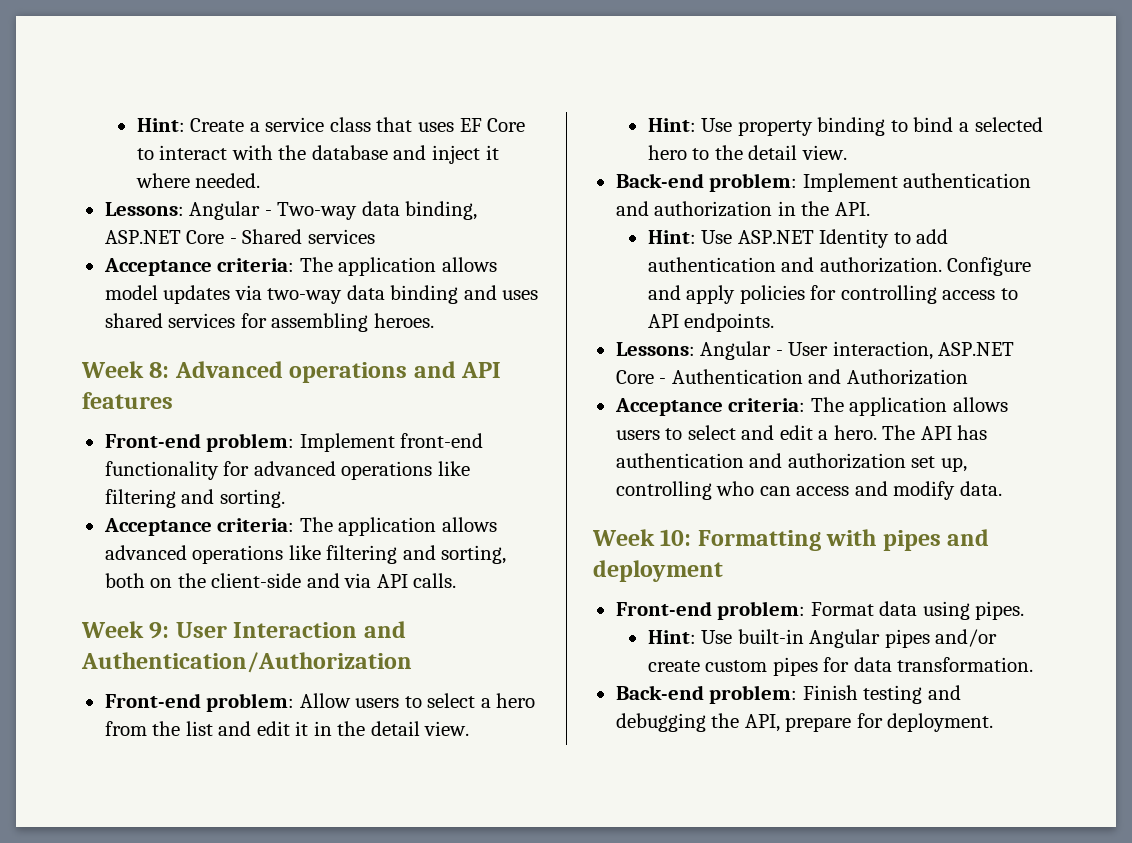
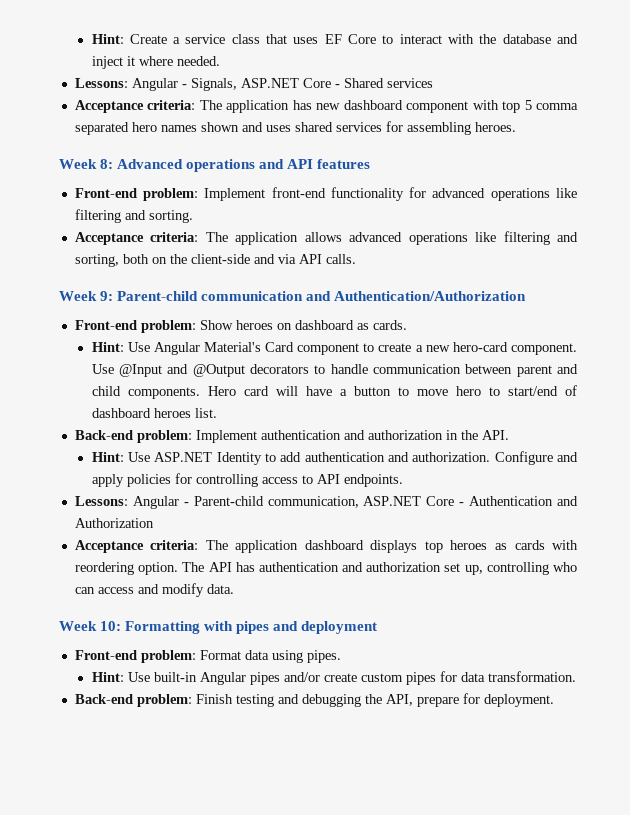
- Lessons: Angular - Two-way data binding, ASP.NET Core - Shared services
+ Lessons: Angular - Signals, ASP.NET Core - Shared services
- Acceptance criteria: The application allows model updates via two-way data binding and uses shared services for assembling heroes.
+ Acceptance criteria: The application has new dashboard component with top 5 comma separated hero names shown and uses shared services for assembling heroes.
- Week 9: User Interaction and Authentication/Authorization
+ Week 9: Parent-child communication and Authentication/Authorization
- Front-end problem: Allow users to select a hero from the list and edit it in the detail view.
- Hint: Use property binding to bind a selected hero to the detail view.
+ Front-end problem: Show heroes on dashboard as cards.
+ Hint: Use Angular Material's Card component to create a new hero-card component. Use @Input and @Output decorators to handle communication between parent and child components. Hero card will have a button to move hero to start/end of dashboard heroes list.
- Lessons: Angular - User interaction, ASP.NET Core - Authentication and Authorization
+ Lessons: Angular - Parent-child communication, ASP.NET Core - Authentication and Authorization
- Acceptance criteria: The application allows users to select and edit a hero.
+ Acceptance criteria: The application dashboard displays top heroes as cards with reordering option.

